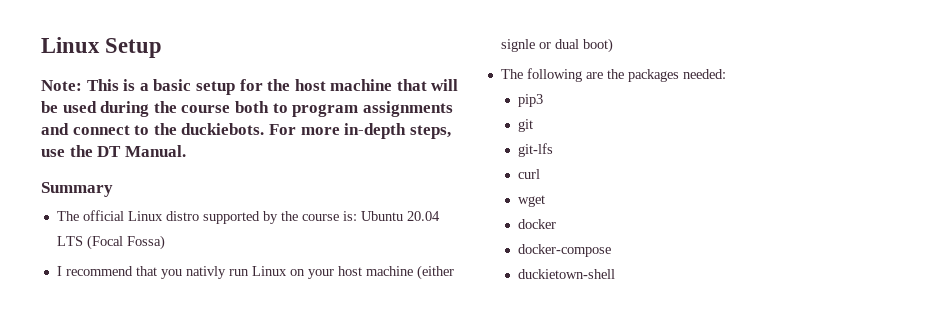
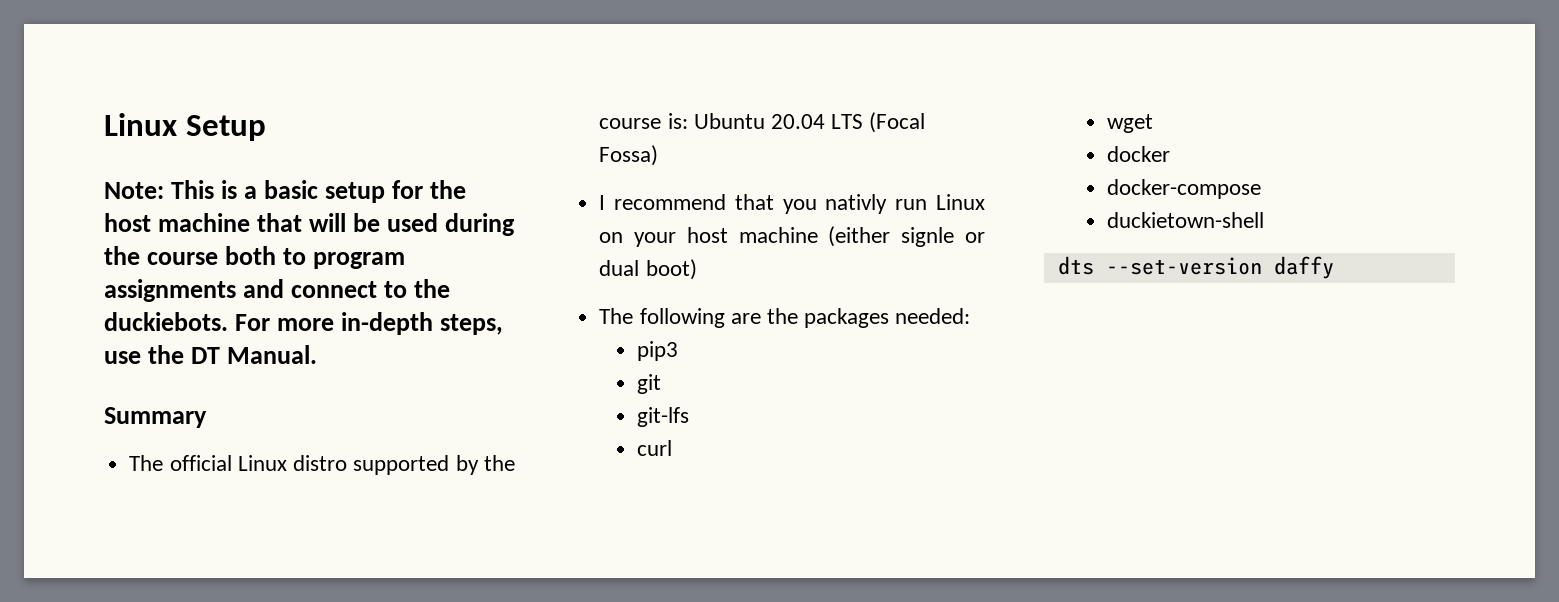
+ dts --set-version daffy

